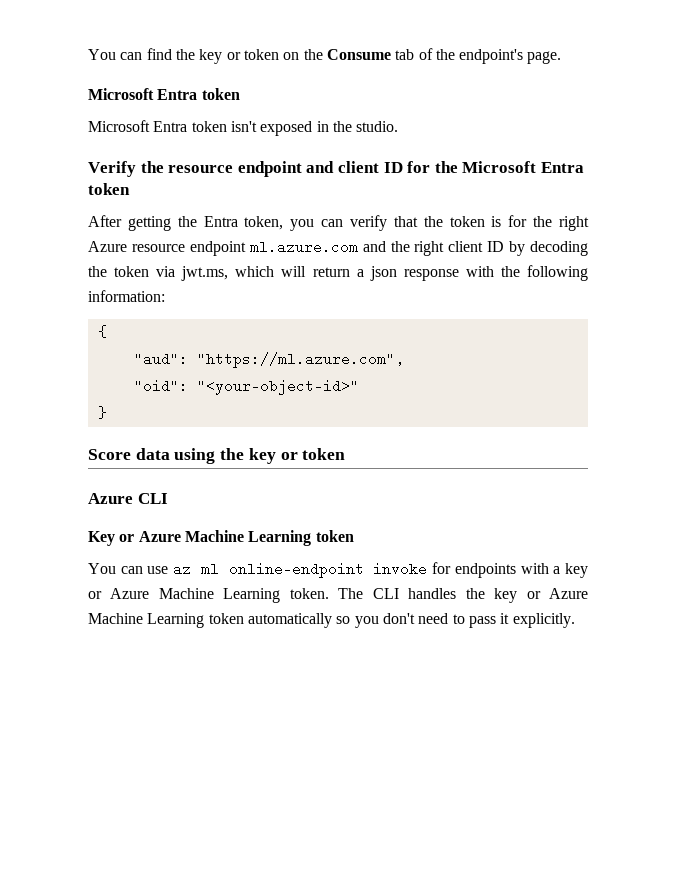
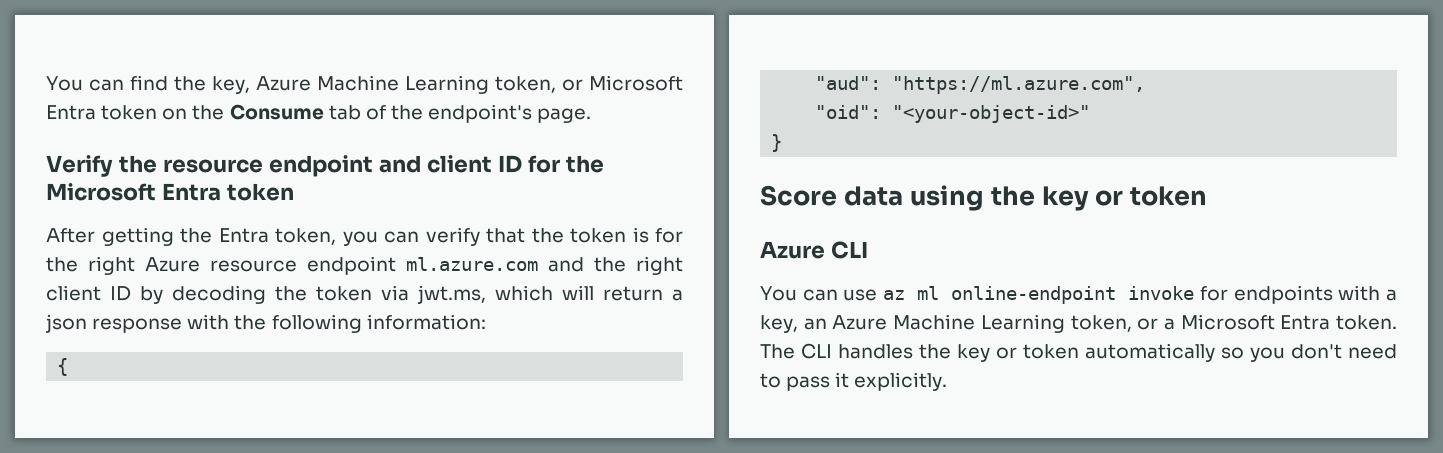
- You can find the key or token on the Consume tab of the endpoint's page.
- Microsoft Entra token
- Microsoft Entra token isn't exposed in the studio.
+ You can find the key, Azure Machine Learning token, or Microsoft Entra token on the Consume tab of the endpoint's page.
- Key or Azure Machine Learning token
- You can use az ml online-endpoint invoke for endpoints with a key or Azure Machine Learning token.
+ You can use az ml online-endpoint invoke for endpoints with a key, an Azure Machine Learning token, or a Microsoft Entra token.
- The CLI handles the key or Azure Machine Learning token automatically so you don't need to pass it explicitly.
+ The CLI handles the key or token automatically so you don't need to pass it explicitly.

